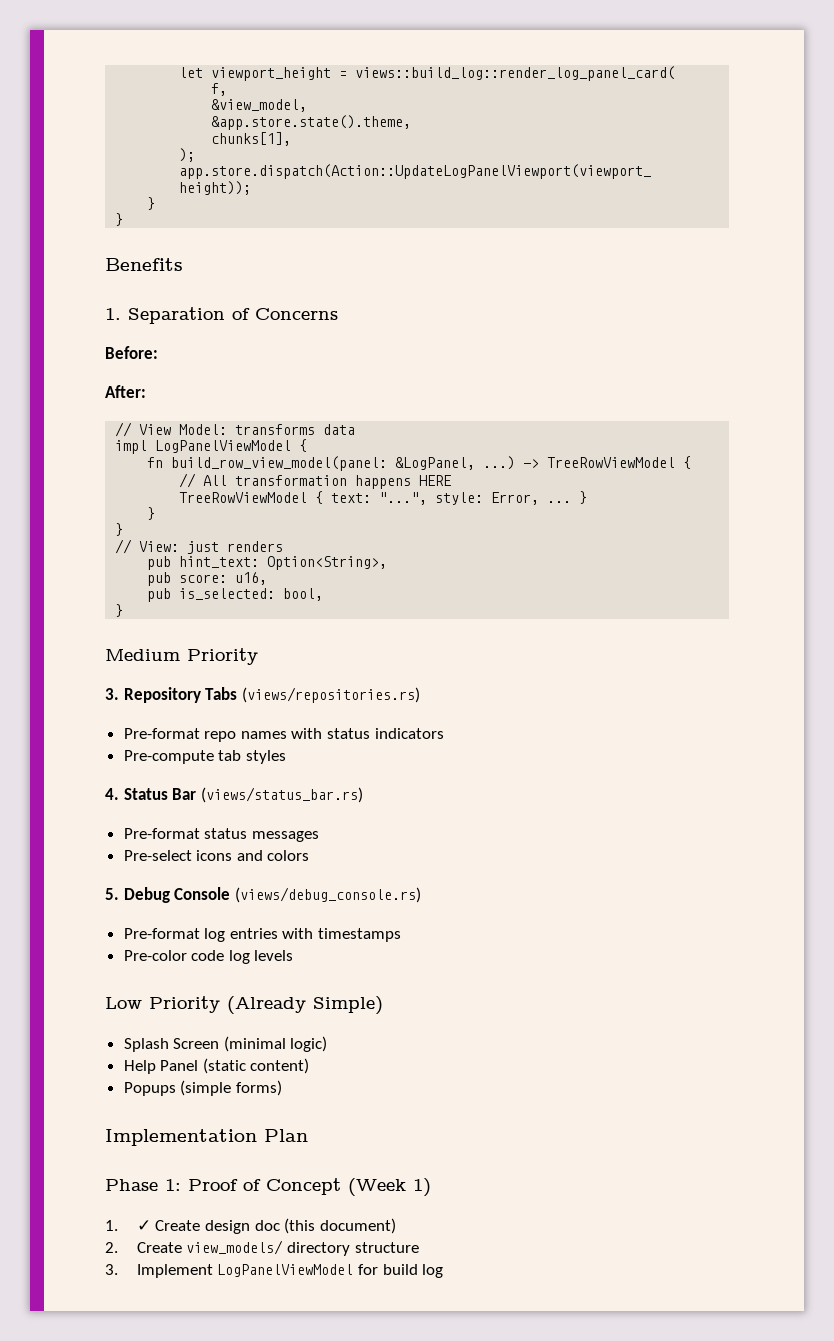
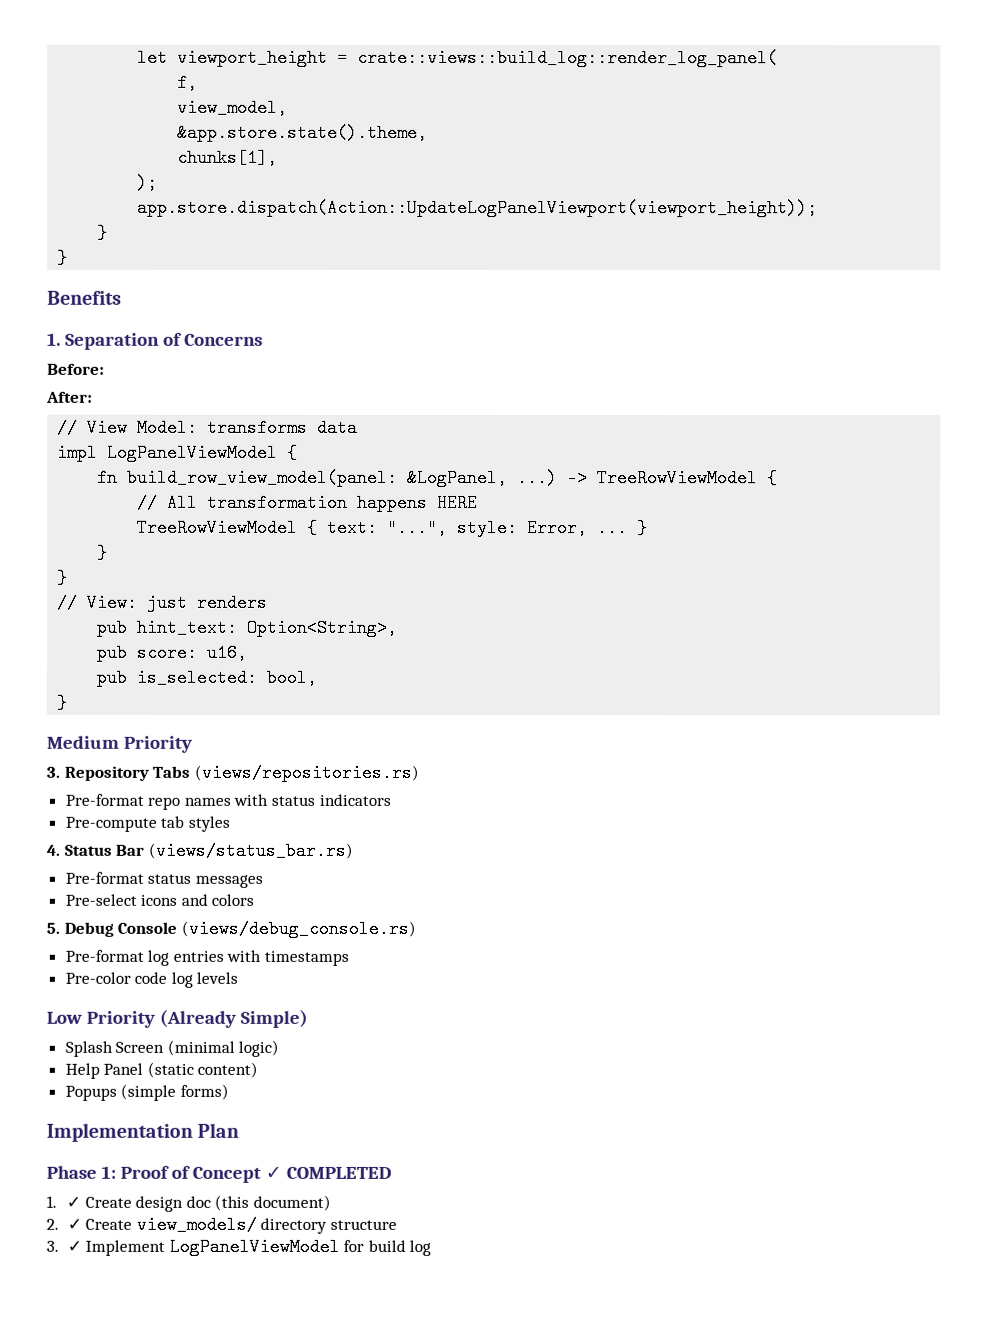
- let viewport_height = views::build_log::render_log_panel_card(
+ let viewport_height = crate::views::build_log::render_log_panel(
- &view_model,
+ view_model,
- Phase 1: Proof of Concept (Week 1)
+ Phase 1: Proof of Concept ✓ COMPLETED
- 2. Create view_models/ directory structure
+ 2. ✓ Create view_models/ directory structure
- 3. Implement LogPanelViewModel for build log
+ 3. ✓ Implement LogPanelViewModel for build log

